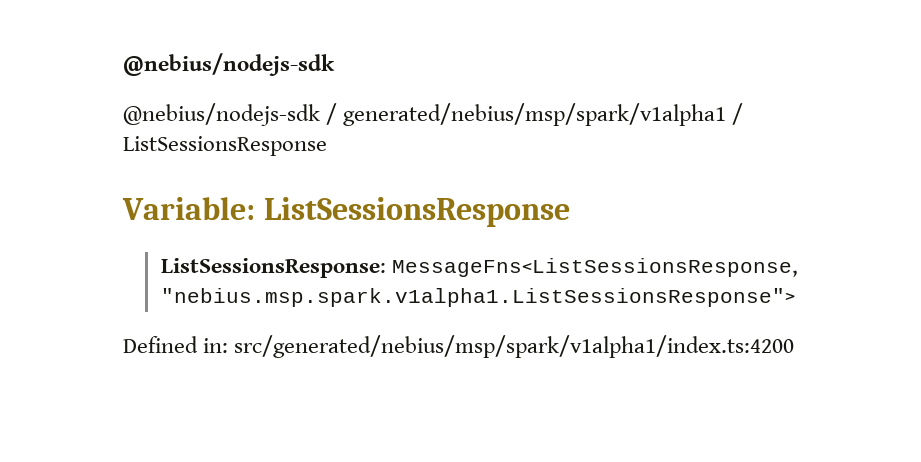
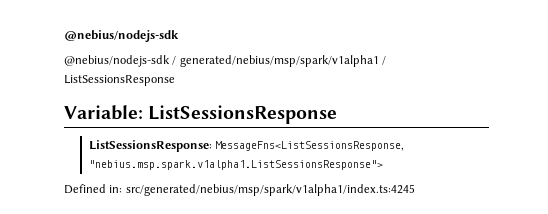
- Defined in: src/generated/nebius/msp/spark/v1alpha1/index.ts:4200
+ Defined in: src/generated/nebius/msp/spark/v1alpha1/index.ts:4245

